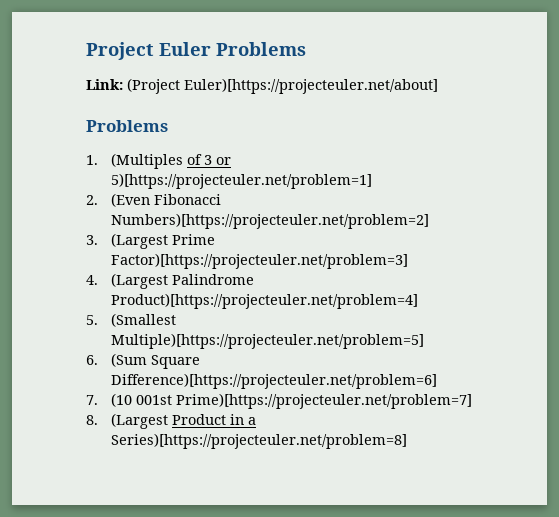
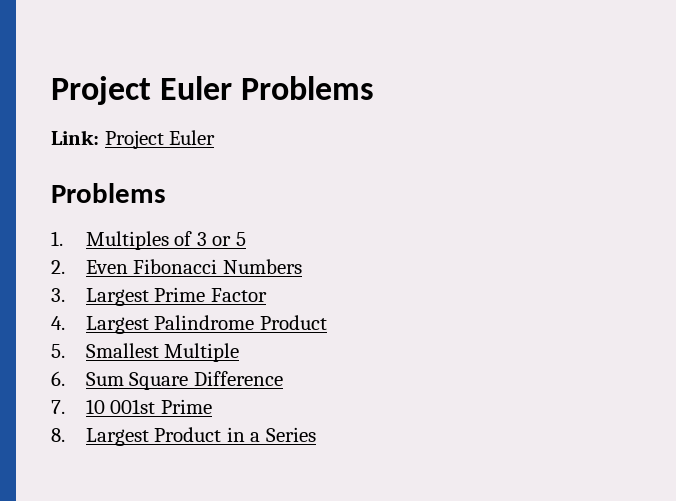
- Link: (Project Euler)[https://projecteuler.net/about]
+ Link: Project Euler
- 1. (Multiples of 3 or 5)[https://projecteuler.net/problem=1]
+ 1. Multiples of 3 or 5
- 2. (Even Fibonacci Numbers)[https://projecteuler.net/problem=2]
- 3. (Largest Prime Factor)[https://projecteuler.net/problem=3]
- 4. (Largest Palindrome Product)[https://projecteuler.net/problem=4]
+ 2. Even Fibonacci Numbers
+ 3. Largest Prime Factor
+ 4. Largest Palindrome Product
- 5. (Smallest Multiple)[https://projecteuler.net/problem=5]
+ 5. Smallest Multiple
- 6. (Sum Square Difference)[https://projecteuler.net/problem=6]
- 7. (10 001st Prime)[https://projecteuler.net/problem=7]
+ 6. Sum Square Difference
+ 7. 10 001st Prime
- 8. (Largest Product in a Series)[https://projecteuler.net/problem=8]
+ 8. Largest Product in a Series

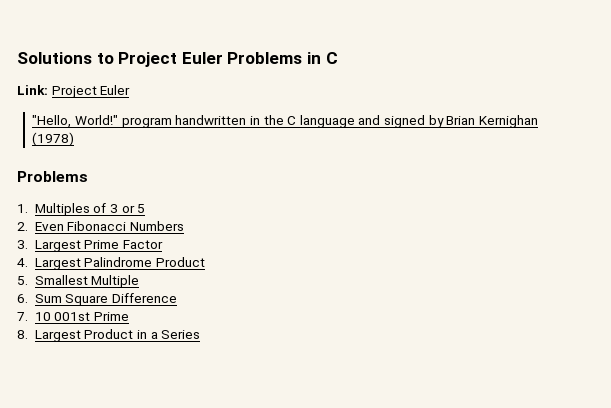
- Project Euler Problems
+ Solutions to Project Euler Problems in C
+ "Hello, World!" program handwritten in the C language and signed by Brian Kernighan (1978)

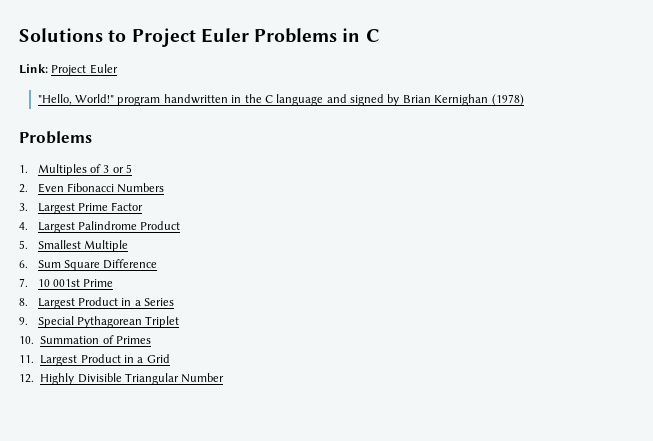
+ 9. Special Pythagorean Triplet
+ 10. Summation of Primes
+ 11. Largest Product in a Grid
+ 12. Highly Divisible Triangular Number

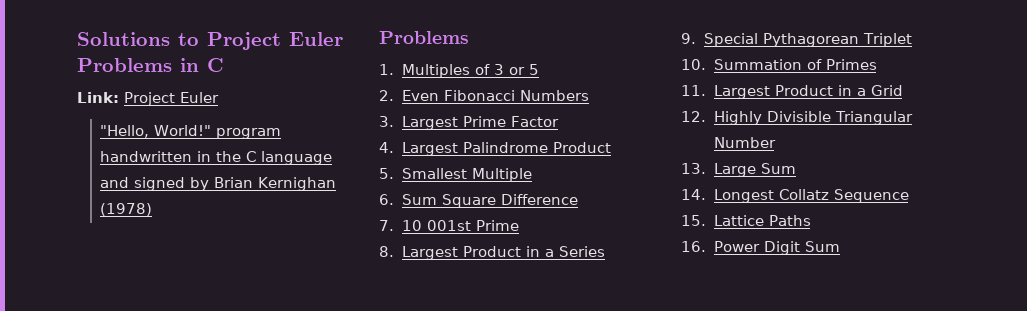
+ 13. Large Sum
+ 14. Longest Collatz Sequence
+ 15. Lattice Paths
+ 16. Power Digit Sum

